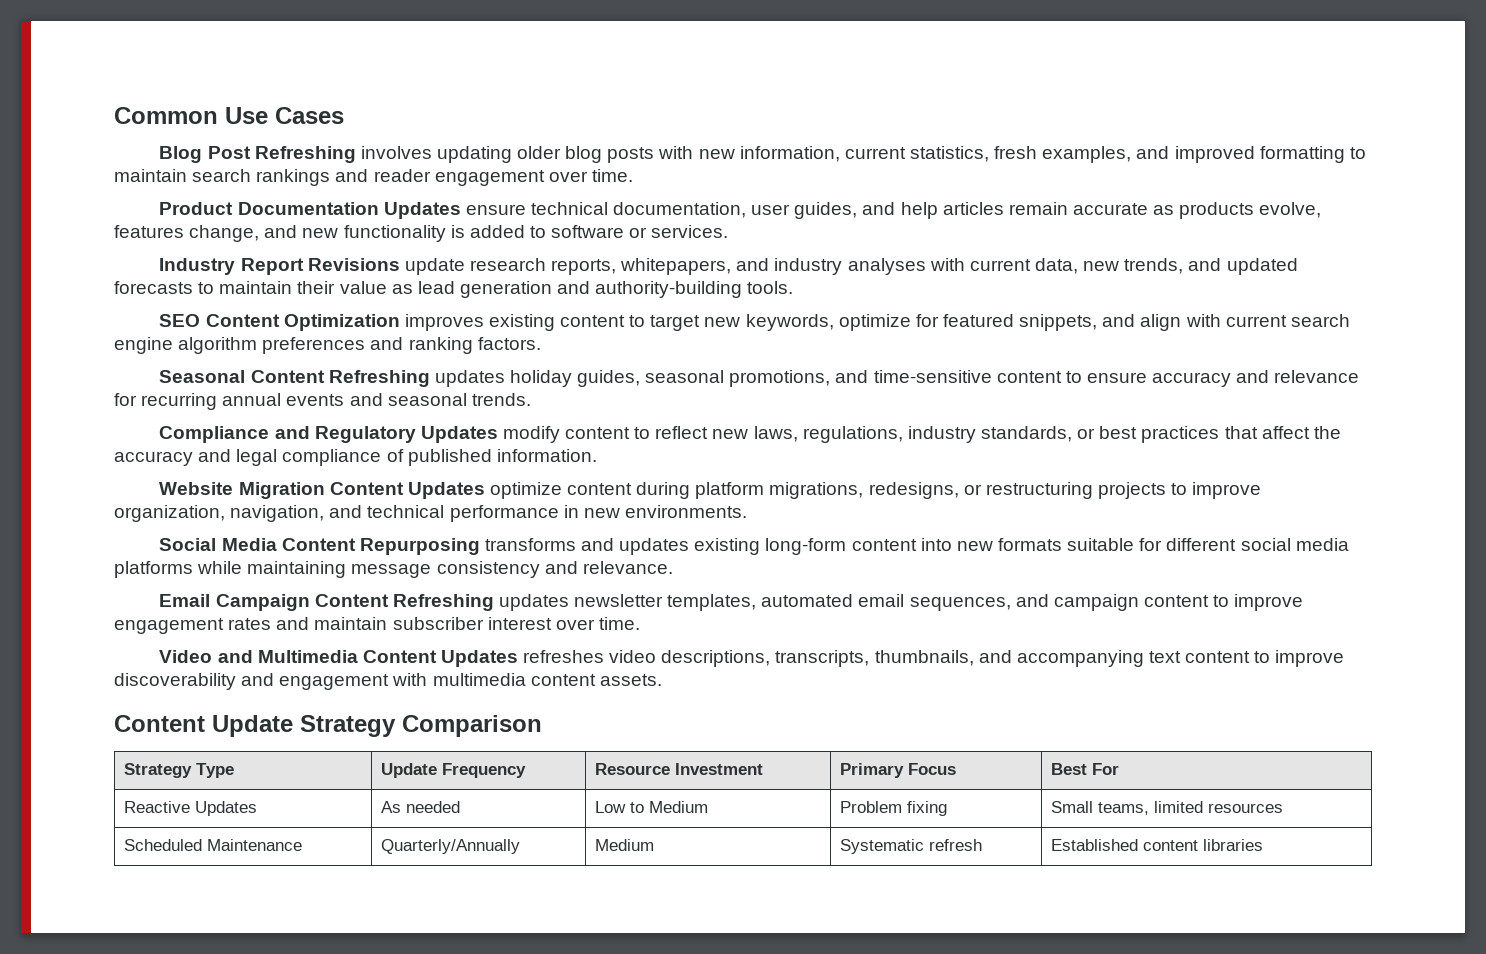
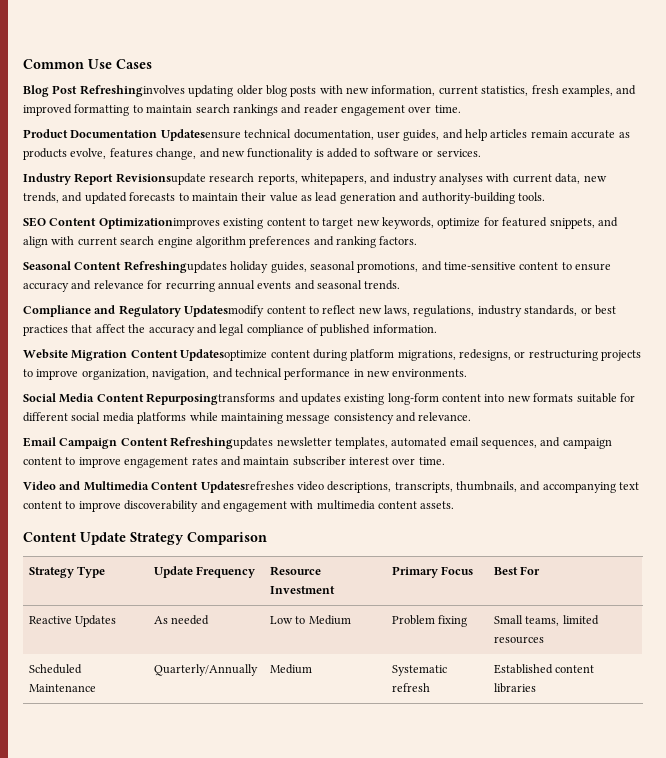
- Blog Post Refreshing involves updating older blog posts with new information, current statistics, fresh examples, and improved formatting to maintain search rankings and reader engagement over time.
+ Blog Post Refreshinginvolves updating older blog posts with new information, current statistics, fresh examples, and improved formatting to maintain search rankings and reader engagement over time.
- Product Documentation Updates ensure technical documentation, user guides, and help articles remain accurate as products evolve, features change, and new functionality is added to software or services.
+ Product Documentation Updatesensure technical documentation, user guides, and help articles remain accurate as products evolve, features change, and new functionality is added to software or services.
- Industry Report Revisions update research reports, whitepapers, and industry analyses with current data, new trends, and updated forecasts to maintain their value as lead generation and authority-building tools.
+ Industry Report Revisionsupdate research reports, whitepapers, and industry analyses with current data, new trends, and updated forecasts to maintain their value as lead generation and authority-building tools.
- SEO Content Optimization improves existing content to target new keywords, optimize for featured snippets, and align with current search engine algorithm preferences and ranking factors.
+ SEO Content Optimizationimproves existing content to target new keywords, optimize for featured snippets, and align with current search engine algorithm preferences and ranking factors.
- Seasonal Content Refreshing updates holiday guides, seasonal promotions, and time-sensitive content to ensure accuracy and relevance for recurring annual events and seasonal trends.
+ Seasonal Content Refreshingupdates holiday guides, seasonal promotions, and time-sensitive content to ensure accuracy and relevance for recurring annual events and seasonal trends.
- Compliance and Regulatory Updates modify content to reflect new laws, regulations, industry standards, or best practices that affect the accuracy and legal compliance of published information.
+ Compliance and Regulatory Updatesmodify content to reflect new laws, regulations, industry standards, or best practices that affect the accuracy and legal compliance of published information.
- Website Migration Content Updates optimize content during platform migrations, redesigns, or restructuring projects to improve organization, navigation, and technical performance in new environments.
+ Website Migration Content Updatesoptimize content during platform migrations, redesigns, or restructuring projects to improve organization, navigation, and technical performance in new environments.
- Social Media Content Repurposing transforms and updates existing long-form content into new formats suitable for different social media platforms while maintaining message consistency and relevance.
+ Social Media Content Repurposingtransforms and updates existing long-form content into new formats suitable for different social media platforms while maintaining message consistency and relevance.
- Email Campaign Content Refreshing updates newsletter templates, automated email sequences, and campaign content to improve engagement rates and maintain subscriber interest over time.
+ Email Campaign Content Refreshingupdates newsletter templates, automated email sequences, and campaign content to improve engagement rates and maintain subscriber interest over time.
- Video and Multimedia Content Updates refreshes video descriptions, transcripts, thumbnails, and accompanying text content to improve discoverability and engagement with multimedia content assets.
+ Video and Multimedia Content Updatesrefreshes video descriptions, transcripts, thumbnails, and accompanying text content to improve discoverability and engagement with multimedia content assets.

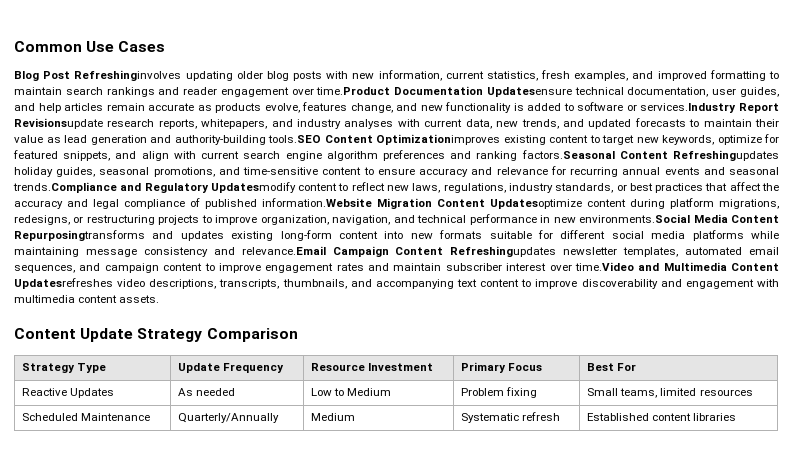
- Blog Post Refreshinginvolves updating older blog posts with new information, current statistics, fresh examples, and improved formatting to maintain search rankings and reader engagement over time.
- Product Documentation Updatesensure technical documentation, user guides, and help articles remain accurate as products evolve, features change, and new functionality is added to software or services.
- Industry Report Revisionsupdate research reports, whitepapers, and industry analyses with current data, new trends, and updated forecasts to maintain their value as lead generation and authority-building tools.
- SEO Content Optimizationimproves existing content to target new keywords, optimize for featured snippets, and align with current search engine algorithm preferences and ranking factors.
- Seasonal Content Refreshingupdates holiday guides, seasonal promotions, and time-sensitive content to ensure accuracy and relevance for recurring annual events and seasonal trends.
- Compliance and Regulatory Updatesmodify content to reflect new laws, regulations, industry standards, or best practices that affect the accuracy and legal compliance of published information.
- Website Migration Content Updatesoptimize content during platform migrations, redesigns, or restructuring projects to improve organization, navigation, and technical performance in new environments.
- Social Media Content Repurposingtransforms and updates existing long-form content into new formats suitable for different social media platforms while maintaining message consistency and relevance.
- Email Campaign Content Refreshingupdates newsletter templates, automated email sequences, and campaign content to improve engagement rates and maintain subscriber interest over time.
- Video and Multimedia Content Updatesrefreshes video descriptions, transcripts, thumbnails, and accompanying text content to improve discoverability and engagement with multimedia content assets.
+ Blog Post Refreshinginvolves updating older blog posts with new information, current statistics, fresh examples, and improved formatting to maintain search rankings and reader engagement over time.Product Documentation Updatesensure technical documentation, user guides, and help articles remain accurate as products evolve, features change, and new functionality is added to software or services.Industry Report Revisionsupdate research reports, whitepapers, and industry analyses with current data, new trends, and updated forecasts to maintain their value as lead generation and authority-building tools.SEO Content Optimizationimproves existing content to target new keywords, optimize for featured snippets, and align with current search engine algorithm preferences and ranking factors.Seasonal Content Refreshingupdates holiday guides, seasonal promotions, and time-sensitive content to ensure accuracy and relevance for recurring annual events and seasonal trends.Compliance and Regulatory Updatesmodify content to reflect new laws, regulations, industry standards, or best practices that affect the accuracy and legal compliance of published information.Website Migration Content Updatesoptimize content during platform migrations, redesigns, or restructuring projects to improve organization, navigation, and technical performance in new environments.Social Media Content Repurposingtransforms and updates existing long-form content into new formats suitable for different social media platforms while maintaining message consistency and relevance.Email Campaign Content Refreshingupdates newsletter templates, automated email sequences, and campaign content to improve engagement rates and maintain subscriber interest over time.Video and Multimedia Content Updatesrefreshes video descriptions, transcripts, thumbnails, and accompanying text content to improve discoverability and engagement with multimedia content assets.

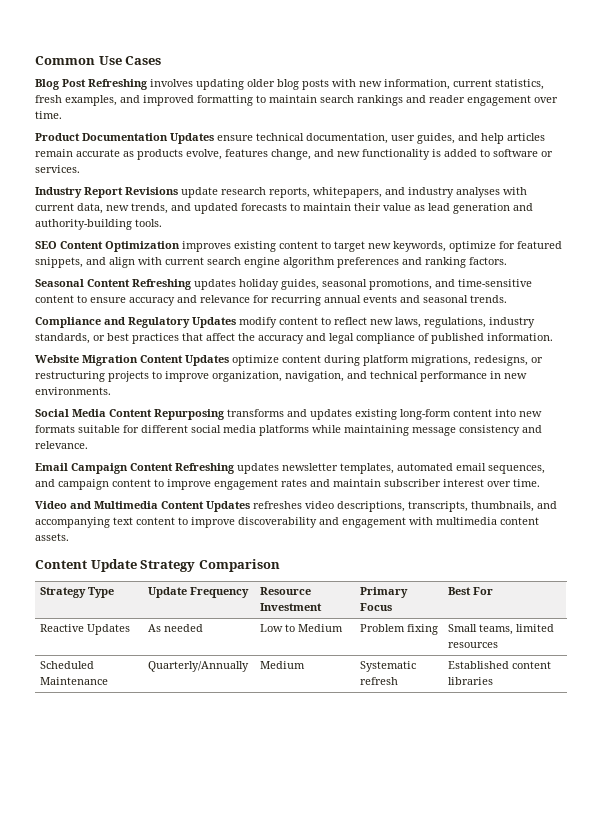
- Blog Post Refreshinginvolves updating older blog posts with new information, current statistics, fresh examples, and improved formatting to maintain search rankings and reader engagement over time.Product Documentation Updatesensure technical documentation, user guides, and help articles remain accurate as products evolve, features change, and new functionality is added to software or services.Industry Report Revisionsupdate research reports, whitepapers, and industry analyses with current data, new trends, and updated forecasts to maintain their value as lead generation and authority-building tools.SEO Content Optimizationimproves existing content to target new keywords, optimize for featured snippets, and align with current search engine algorithm preferences and ranking factors.Seasonal Content Refreshingupdates holiday guides, seasonal promotions, and time-sensitive content to ensure accuracy and relevance for recurring annual events and seasonal trends.Compliance and Regulatory Updatesmodify content to reflect new laws, regulations, industry standards, or best practices that affect the accuracy and legal compliance of published information.Website Migration Content Updatesoptimize content during platform migrations, redesigns, or restructuring projects to improve organization, navigation, and technical performance in new environments.Social Media Content Repurposingtransforms and updates existing long-form content into new formats suitable for different social media platforms while maintaining message consistency and relevance.Email Campaign Content Refreshingupdates newsletter templates, automated email sequences, and campaign content to improve engagement rates and maintain subscriber interest over time.Video and Multimedia Content Updatesrefreshes video descriptions, transcripts, thumbnails, and accompanying text content to improve discoverability and engagement with multimedia content assets.
+ Blog Post Refreshing involves updating older blog posts with new information, current statistics, fresh examples, and improved formatting to maintain search rankings and reader engagement over time.
+ Product Documentation Updates ensure technical documentation, user guides, and help articles remain accurate as products evolve, features change, and new functionality is added to software or services.
+ Industry Report Revisions update research reports, whitepapers, and industry analyses with current data, new trends, and updated forecasts to maintain their value as lead generation and authority-building tools.
+ SEO Content Optimization improves existing content to target new keywords, optimize for featured snippets, and align with current search engine algorithm preferences and ranking factors.
+ Seasonal Content Refreshing updates holiday guides, seasonal promotions, and time-sensitive content to ensure accuracy and relevance for recurring annual events and seasonal trends.
+ Compliance and Regulatory Updates modify content to reflect new laws, regulations, industry standards, or best practices that affect the accuracy and legal compliance of published information.
+ Website Migration Content Updates optimize content during platform migrations, redesigns, or restructuring projects to improve organization, navigation, and technical performance in new environments.
+ Social Media Content Repurposing transforms and updates existing long-form content into new formats suitable for different social media platforms while maintaining message consistency and relevance.
+ Email Campaign Content Refreshing updates newsletter templates, automated email sequences, and campaign content to improve engagement rates and maintain subscriber interest over time.
+ Video and Multimedia Content Updates refreshes video descriptions, transcripts, thumbnails, and accompanying text content to improve discoverability and engagement with multimedia content assets.

